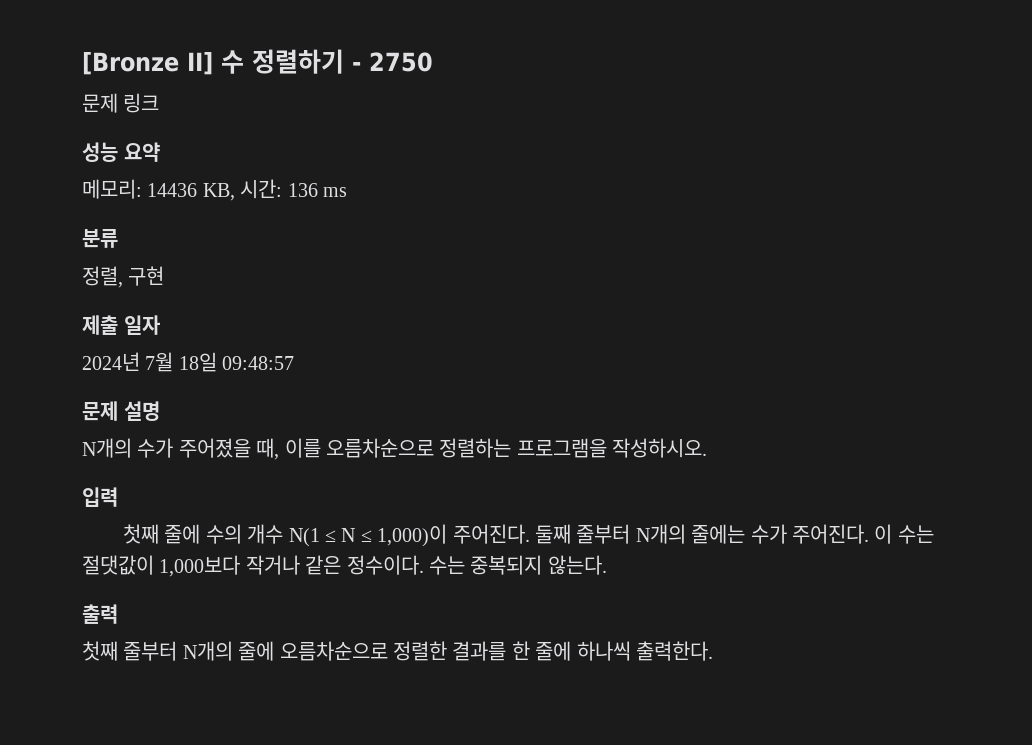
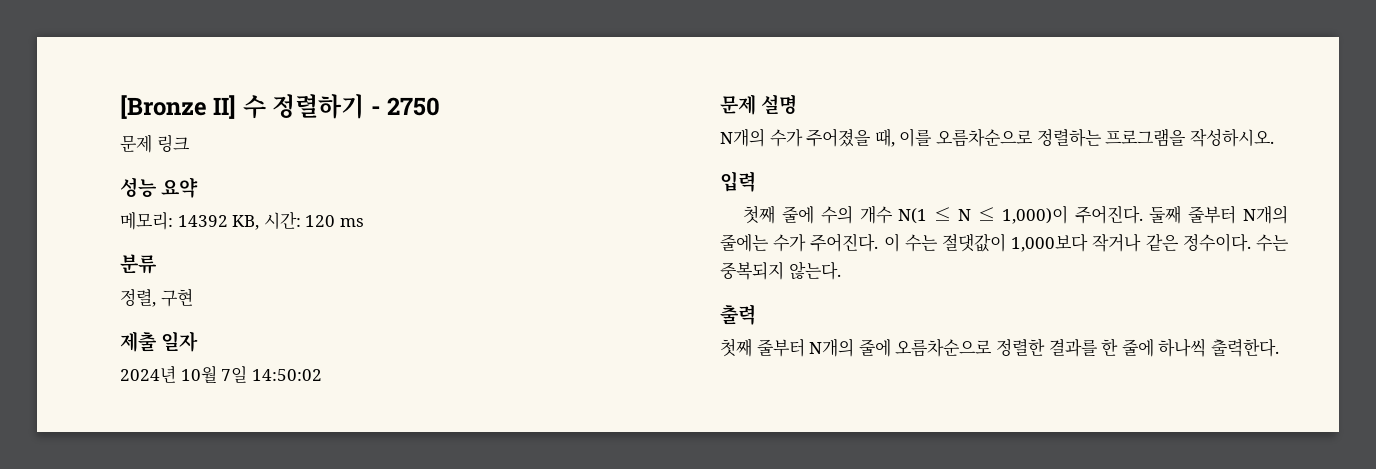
- 메모리: 14436 KB, 시간: 136 ms
+ 메모리: 14392 KB, 시간: 120 ms
- 2024년 7월 18일 09:48:57
+ 2024년 10월 7일 14:50:02

